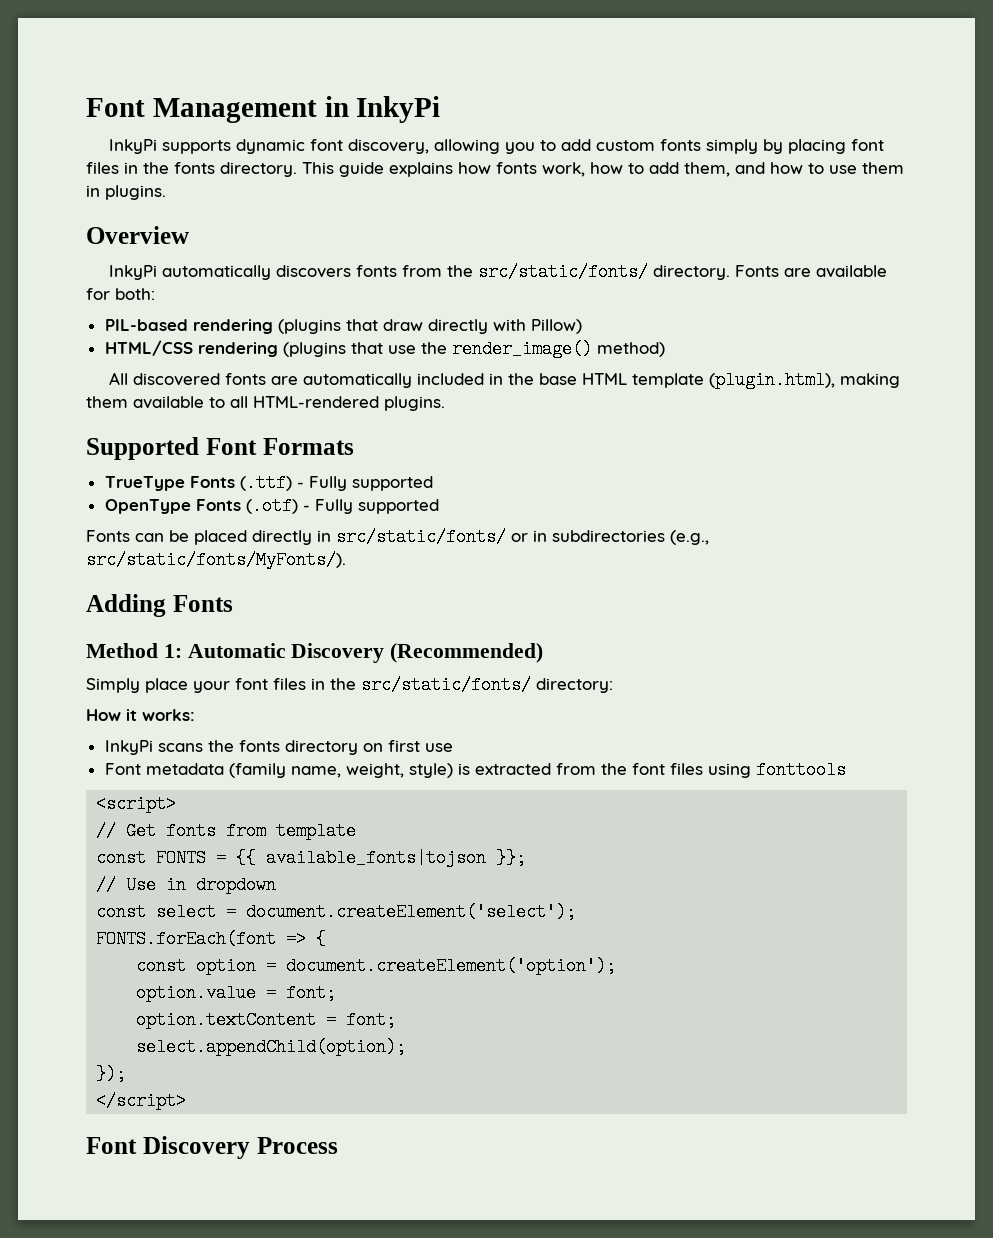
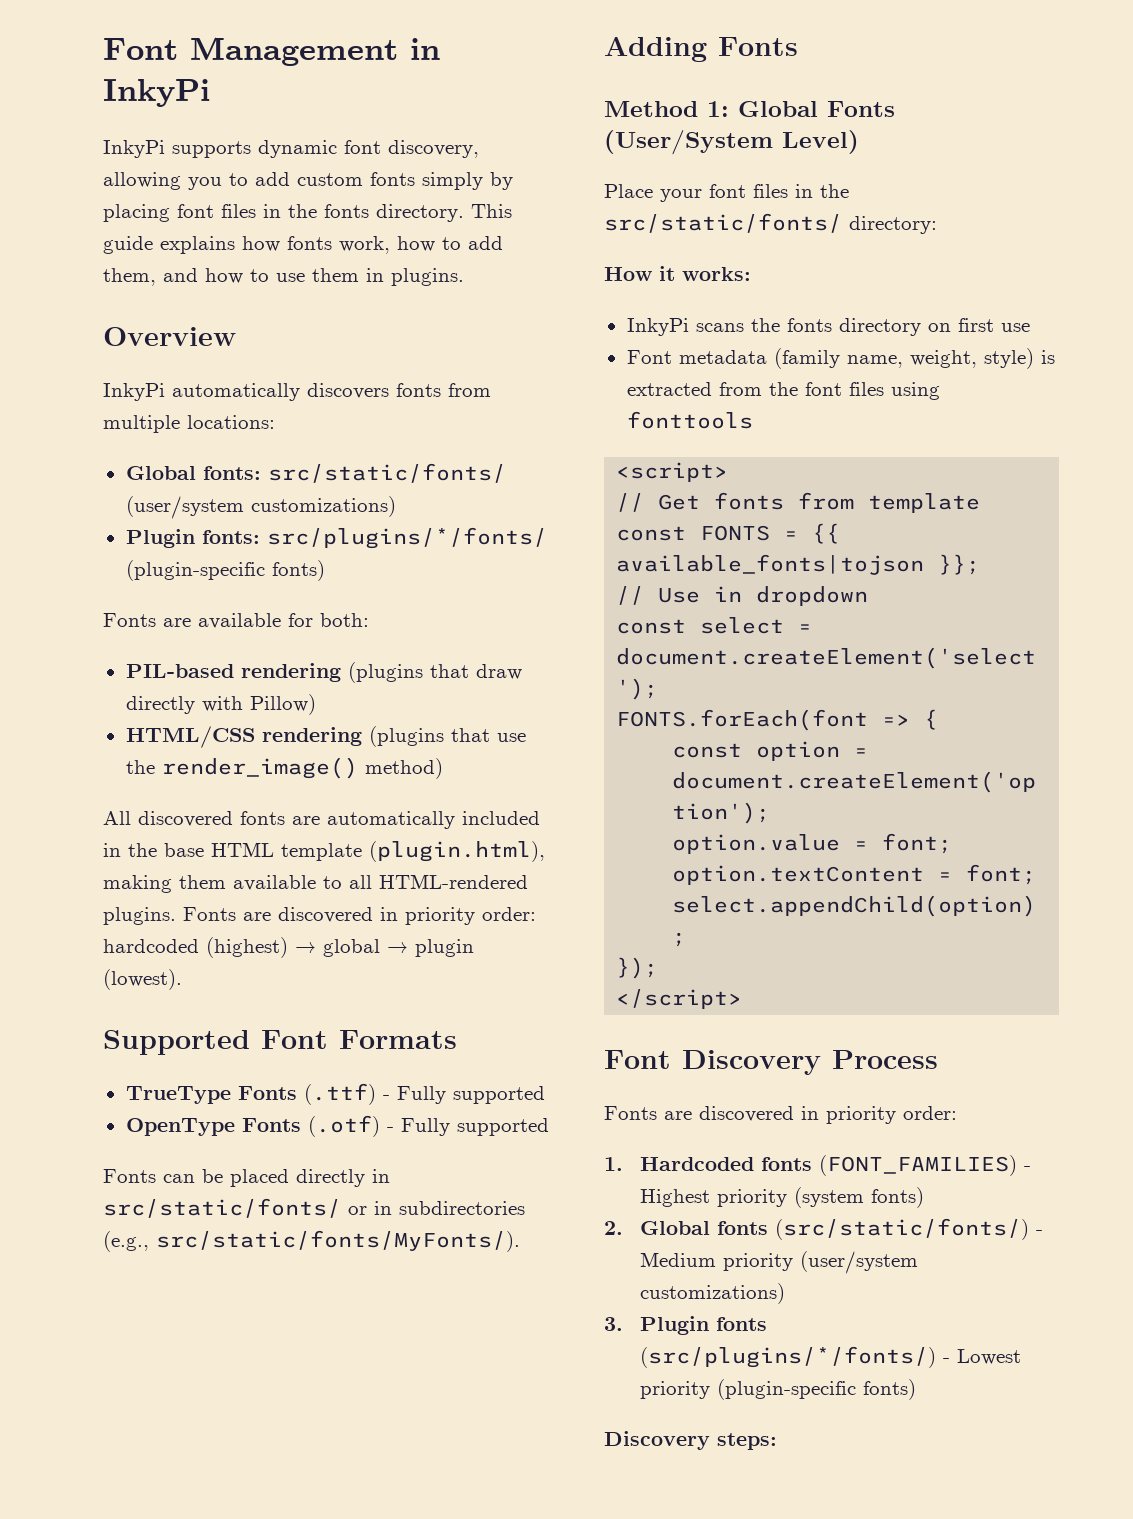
- InkyPi automatically discovers fonts from the src/static/fonts/ directory. Fonts are available for both:
+ InkyPi automatically discovers fonts from multiple locations:
+ Global fonts: src/static/fonts/ (user/system customizations)
+ Plugin fonts: src/plugins/*/fonts/ (plugin-specific fonts)
+ Fonts are available for both:
+ Fonts are discovered in priority order: hardcoded (highest) → global → plugin (lowest).
- Method 1: Automatic Discovery (Recommended)
- Simply place your font files in the src/static/fonts/ directory:
+ Method 1: Global Fonts (User/System Level)
+ Place your font files in the src/static/fonts/ directory:
  Font Discovery Process
+ Fonts are discovered in priority order:
+ 1. Hardcoded fonts (FONT_FAMILIES) - Highest priority (system fonts)
+ 2. Global fonts (src/static/fonts/) - Medium priority (user/system customizations)
+ 3. Plugin fonts (src/plugins/*/fonts/) - Lowest priority (plugin-specific fonts)
+ Discovery steps:

